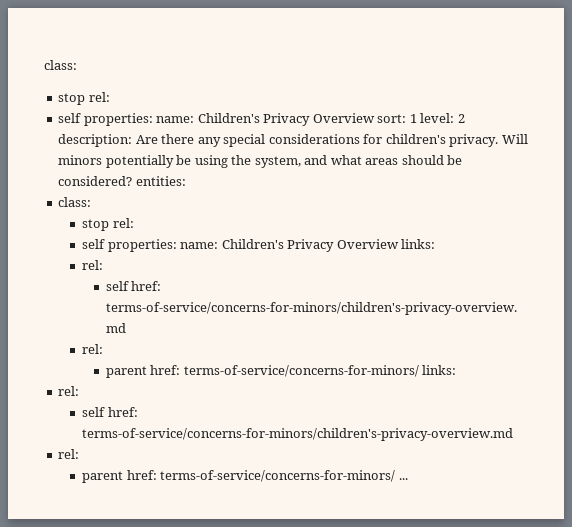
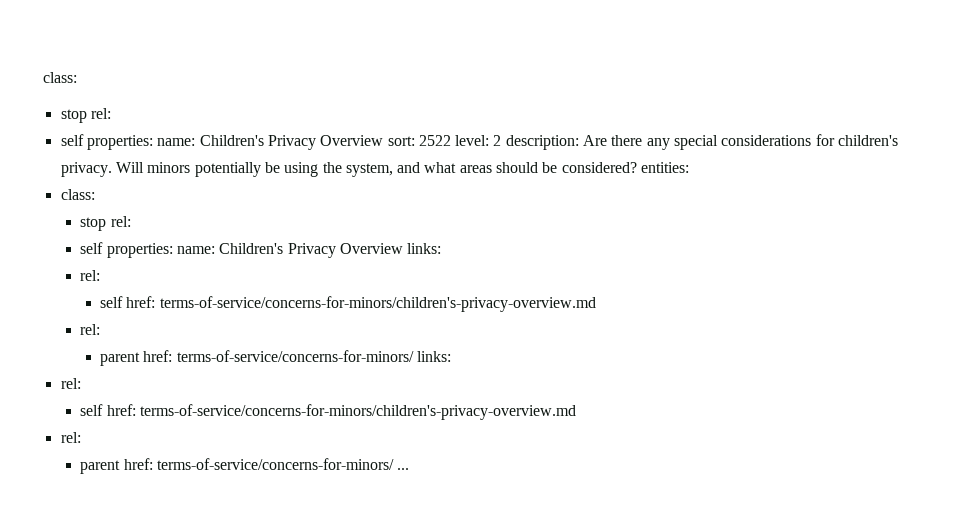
- self properties: name: Children's Privacy Overview sort: 1 level: 2 description: Are there any special considerations for children's privacy.
+ self properties: name: Children's Privacy Overview sort: 2522 level: 2 description: Are there any special considerations for children's privacy.

